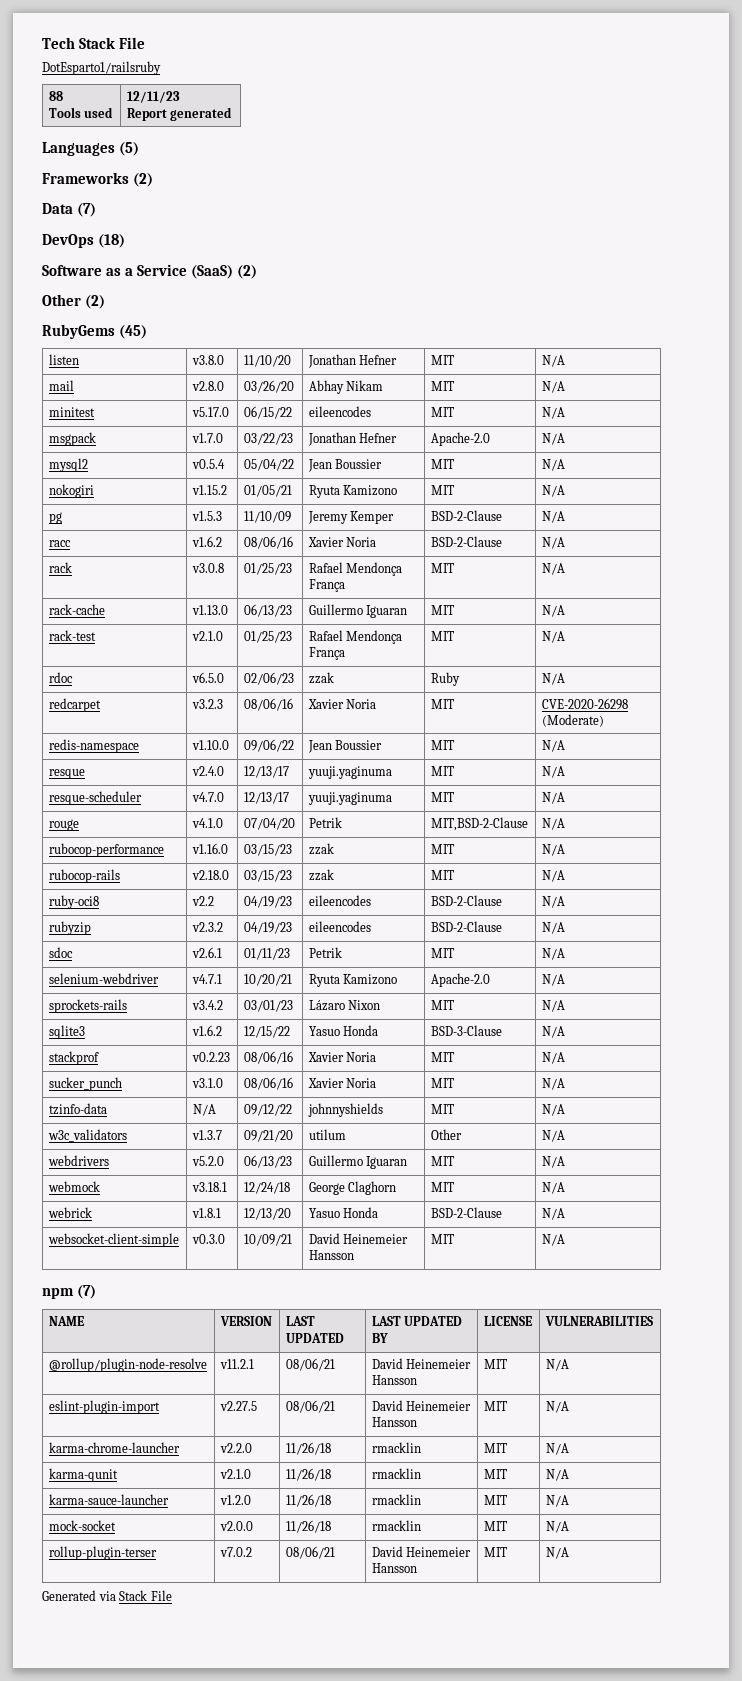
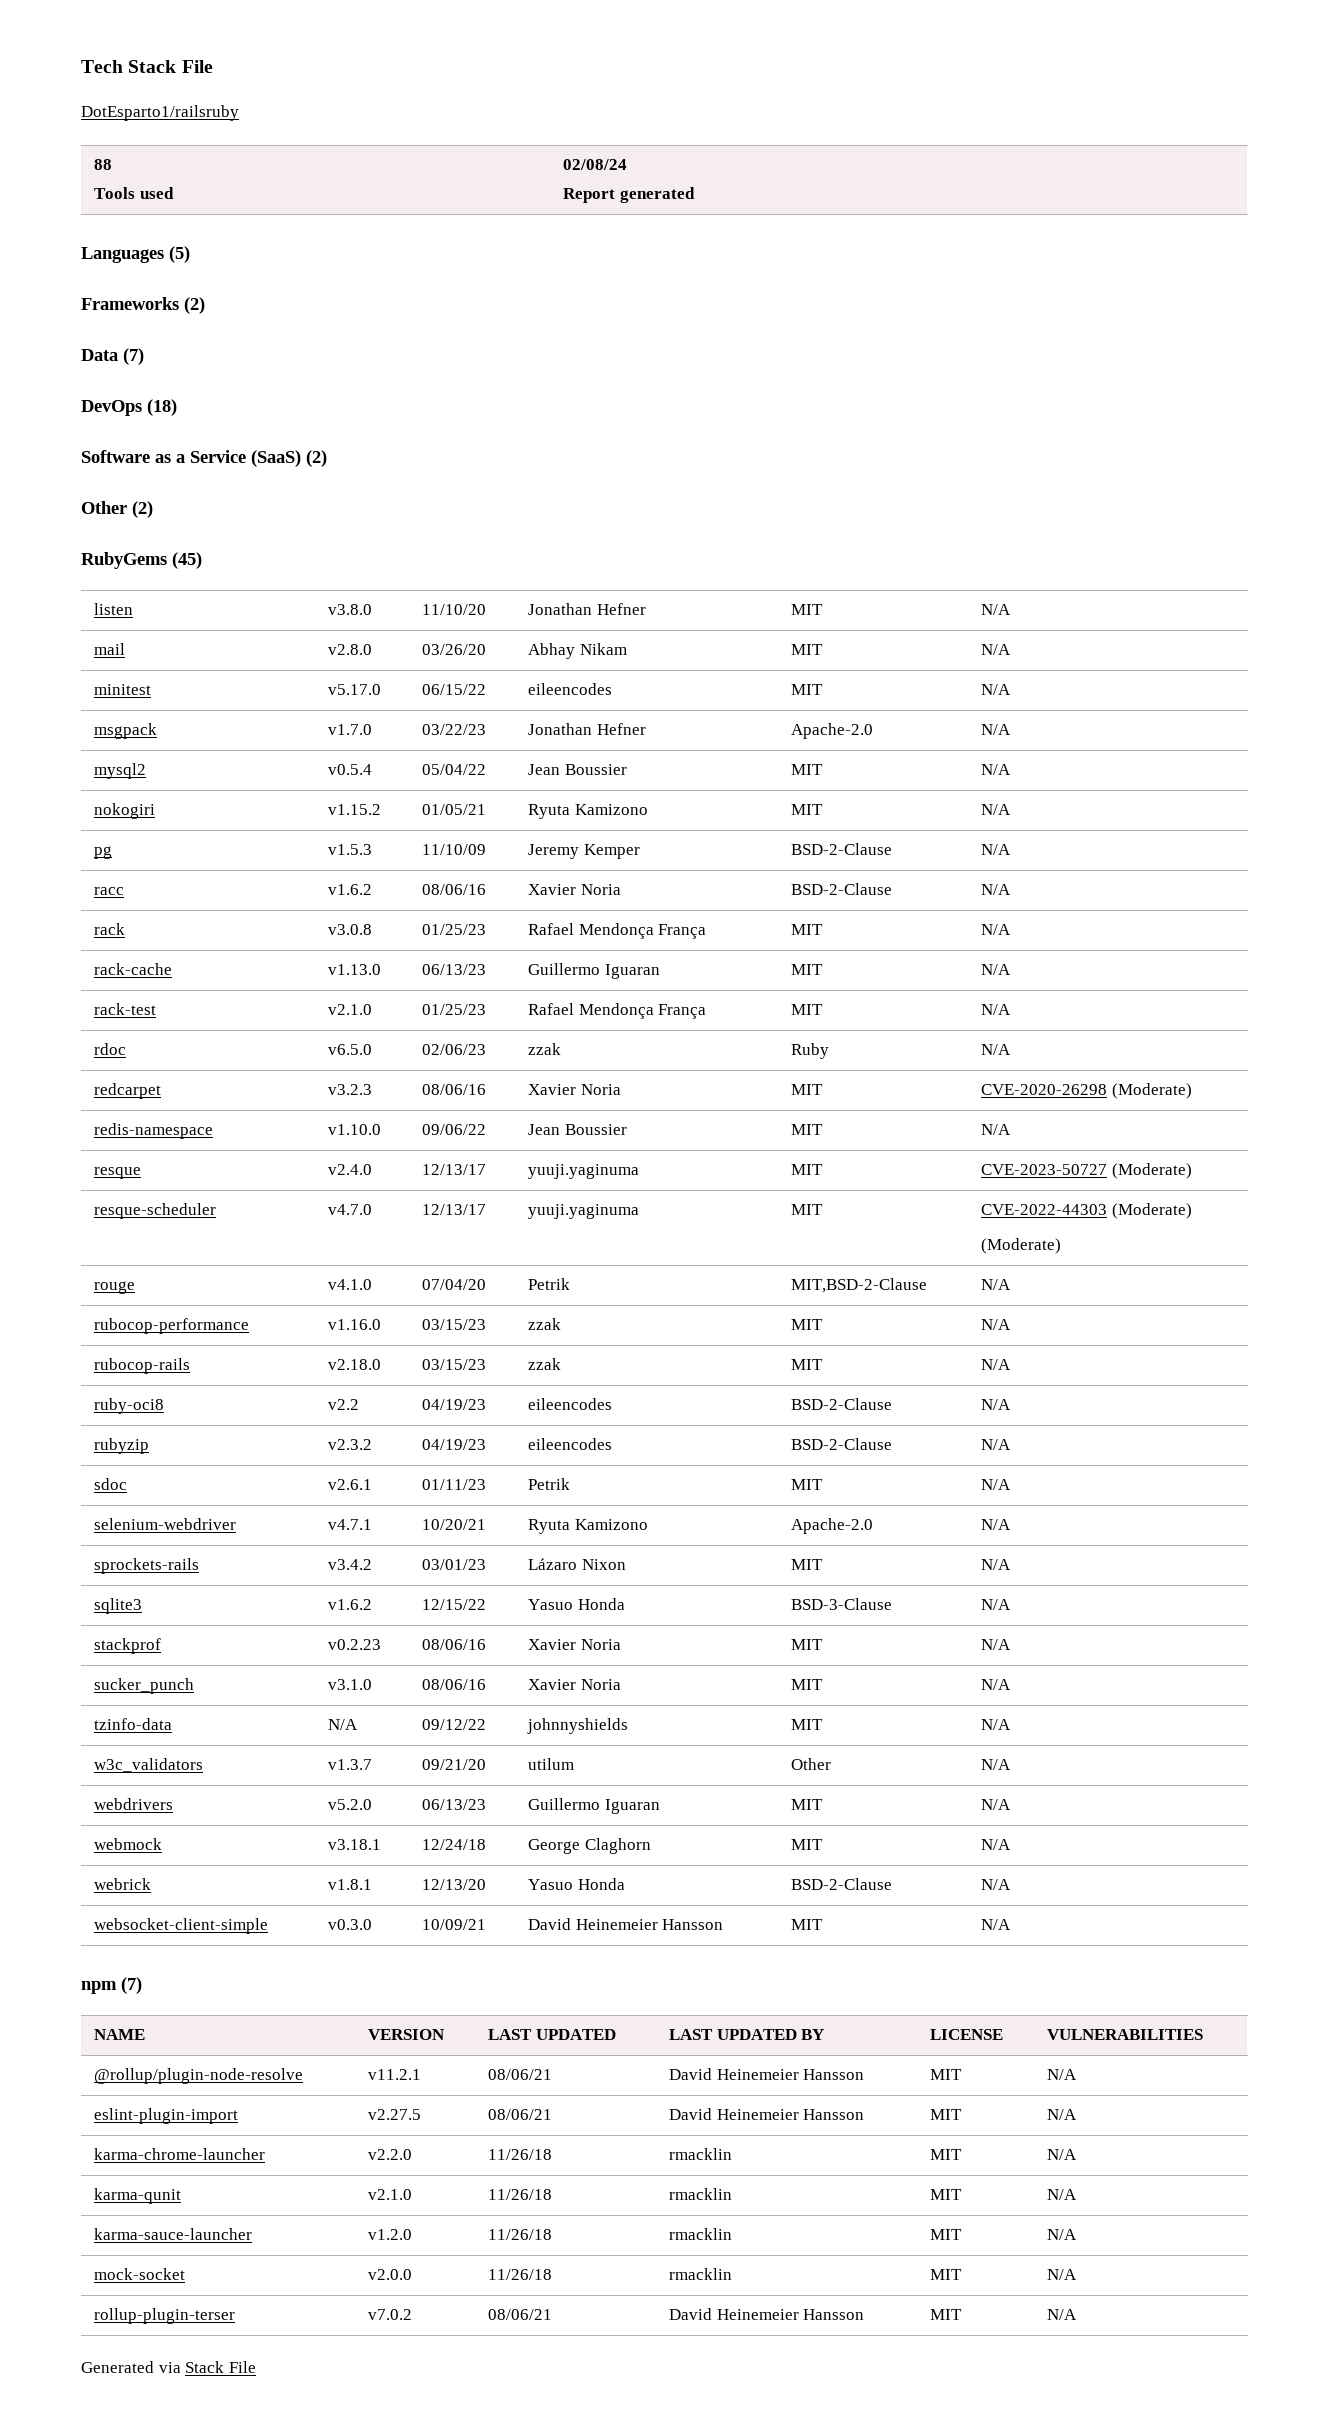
  88
- Tools used | 12/11/23
+ Tools used | 02/08/24
- resque | v2.4.0 | 12/13/17 | yuuji.yaginuma | MIT | N/A
+ resque | v2.4.0 | 12/13/17 | yuuji.yaginuma | MIT | CVE-2023-50727 (Moderate)
- resque-scheduler | v4.7.0 | 12/13/17 | yuuji.yaginuma | MIT | N/A
+ resque-scheduler | v4.7.0 | 12/13/17 | yuuji.yaginuma | MIT | CVE-2022-44303 (Moderate)
+ (Moderate)

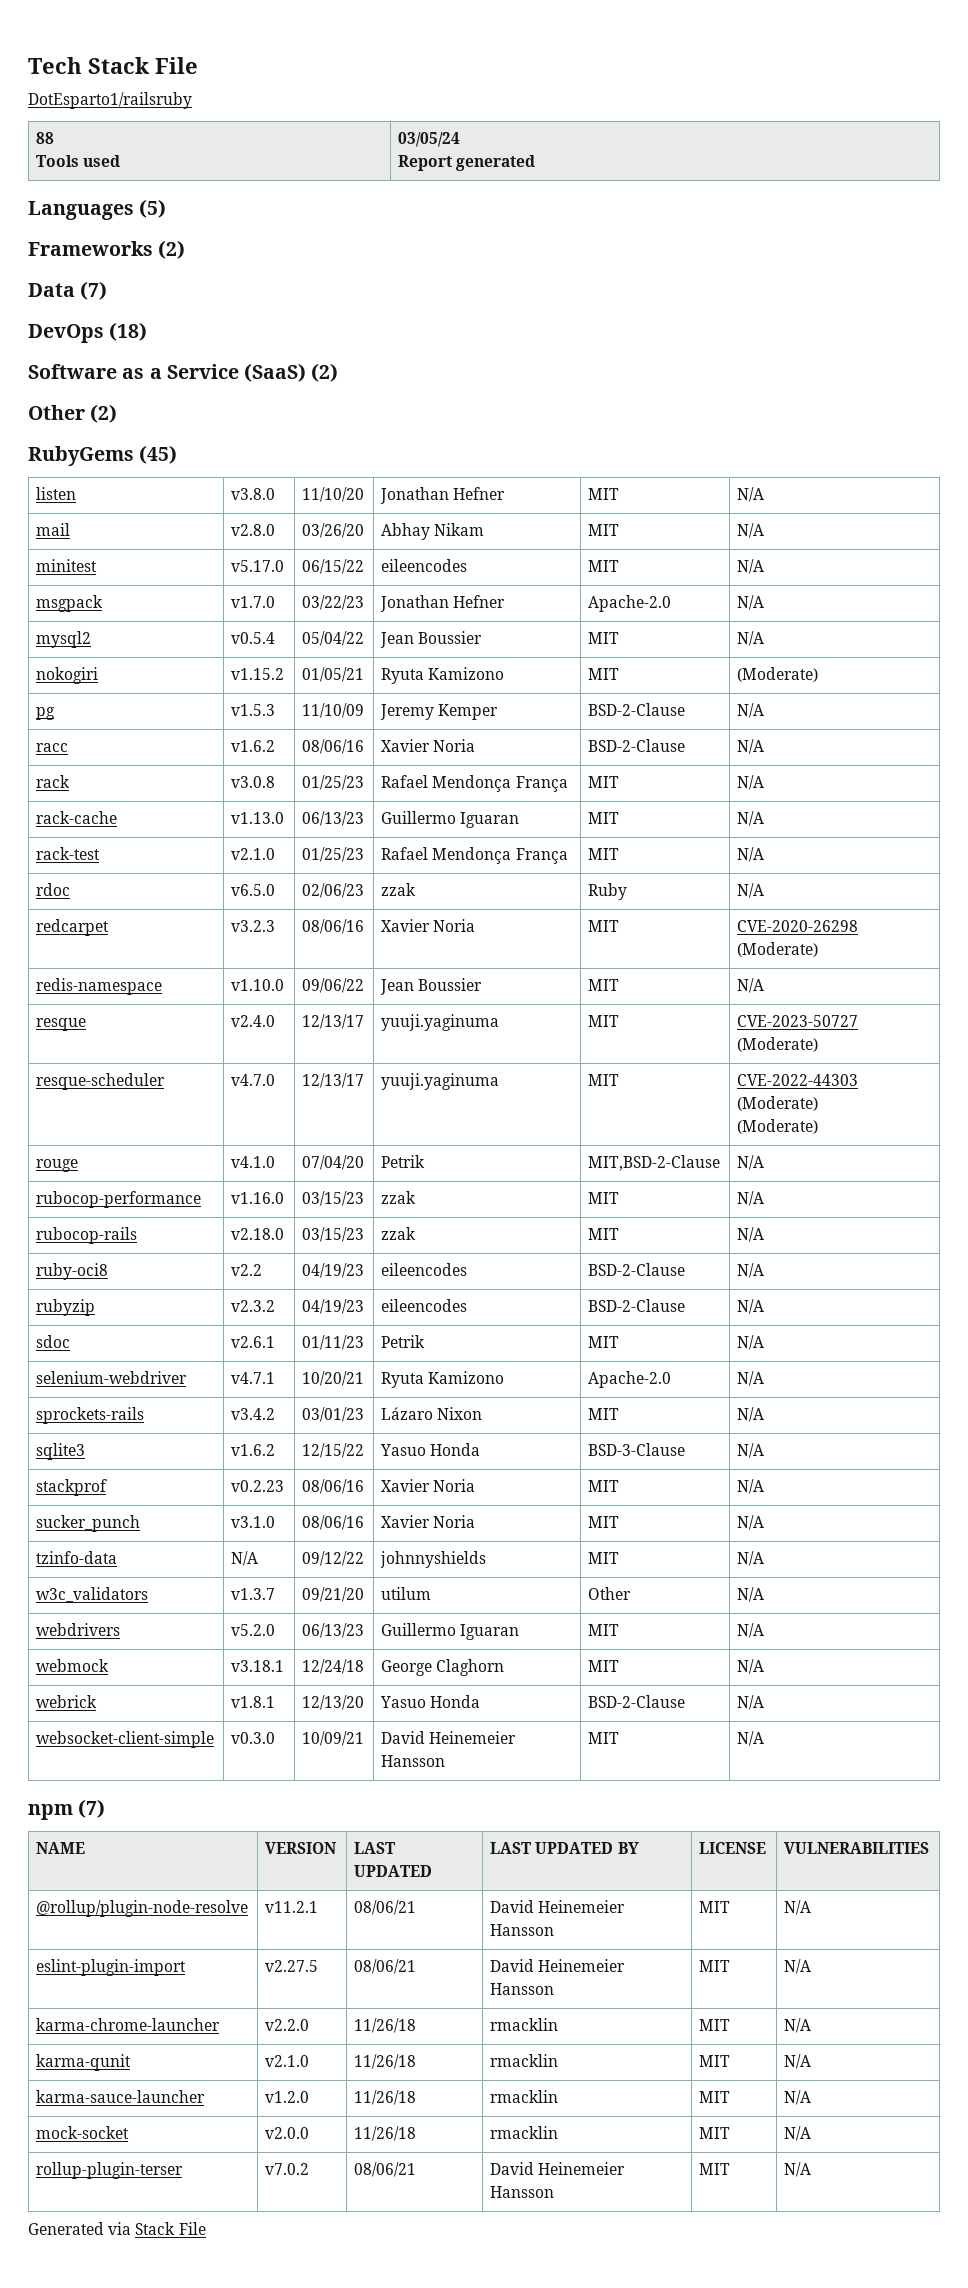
  88
- Tools used | 02/08/24
+ Tools used | 03/05/24
- nokogiri | v1.15.2 | 01/05/21 | Ryuta Kamizono | MIT | N/A
+ nokogiri | v1.15.2 | 01/05/21 | Ryuta Kamizono | MIT | (Moderate)

